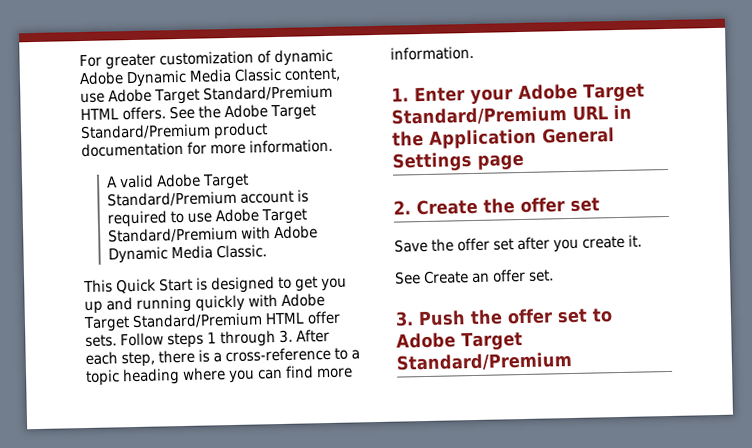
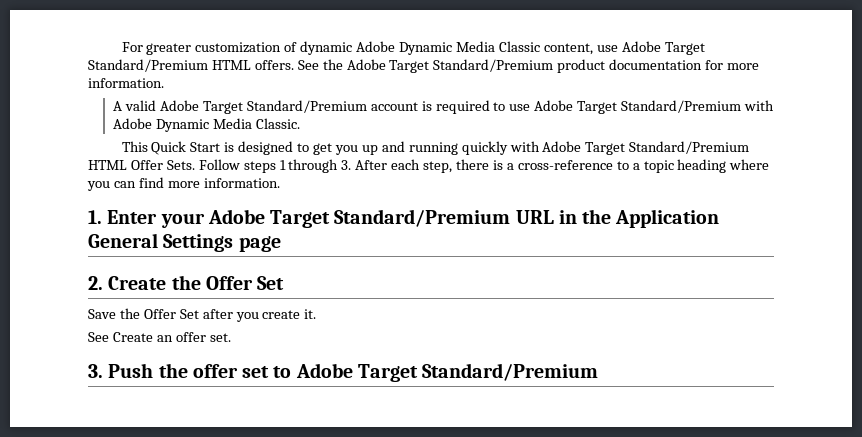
- This Quick Start is designed to get you up and running quickly with Adobe Target Standard/Premium HTML offer sets.
+ This Quick Start is designed to get you up and running quickly with Adobe Target Standard/Premium HTML Offer Sets.
- 2. Create the offer set
+ 2. Create the Offer Set
- Save the offer set after you create it.
+ Save the Offer Set after you create it.

